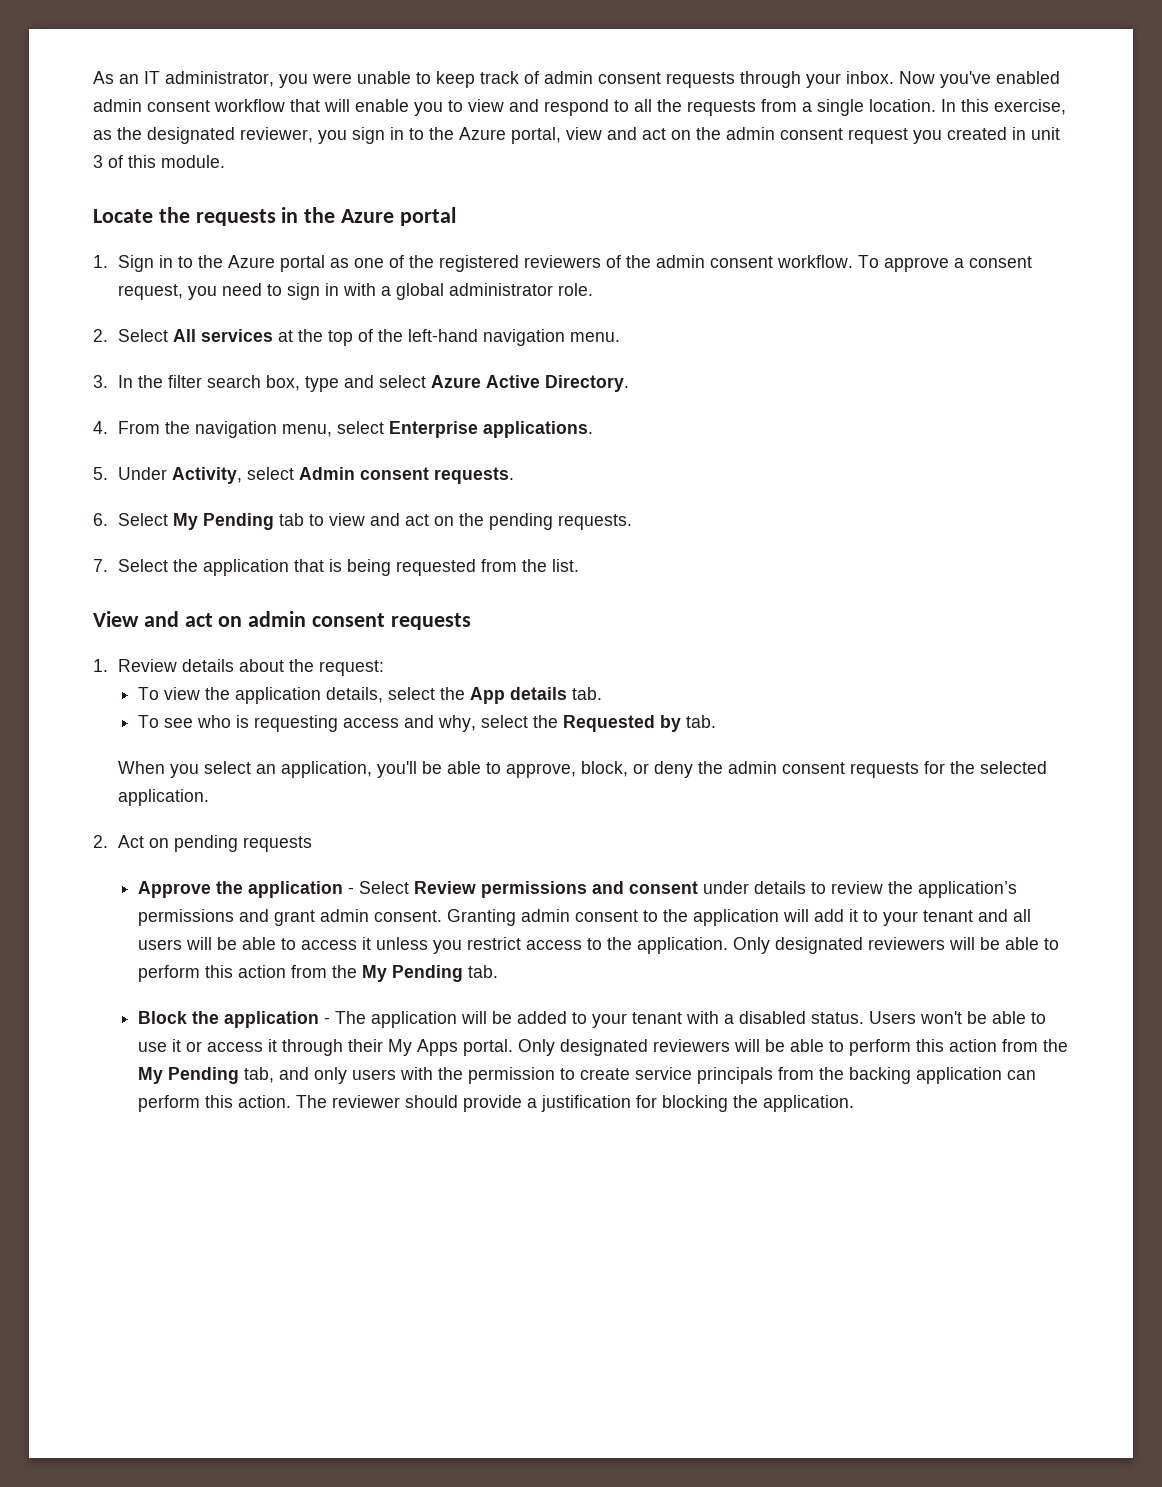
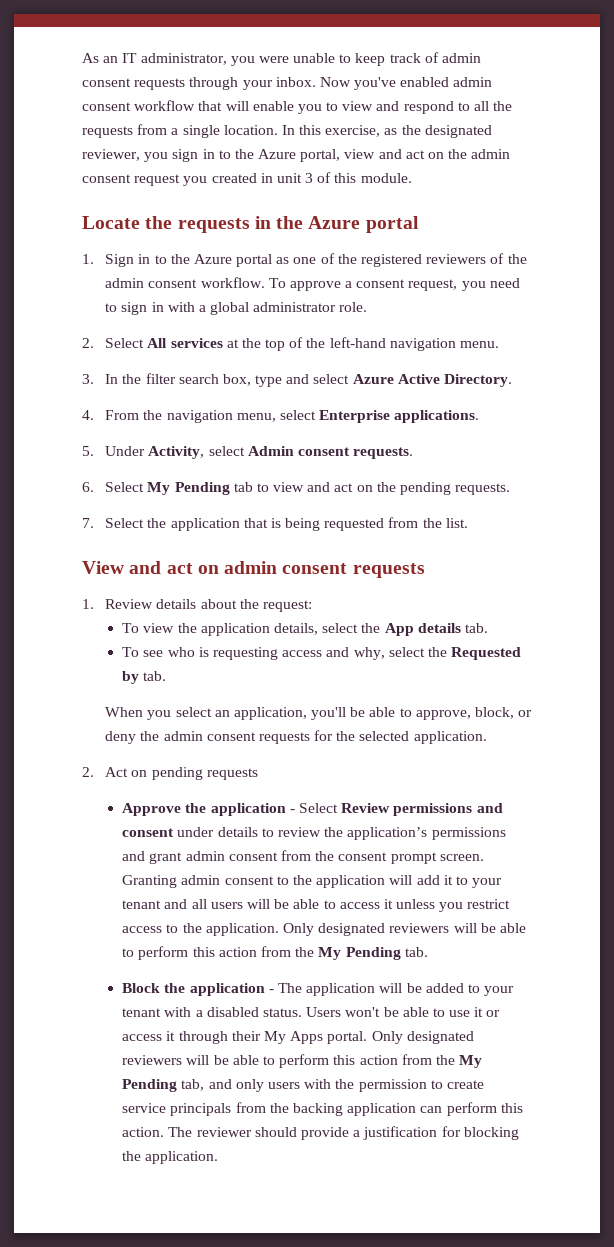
- Approve the application - Select Review permissions and consent under details to review the application’s permissions and grant admin consent.
+ Approve the application - Select Review permissions and consent under details to review the application’s permissions and grant admin consent from the consent prompt screen.

